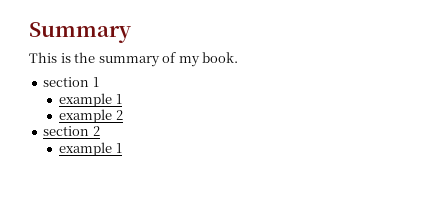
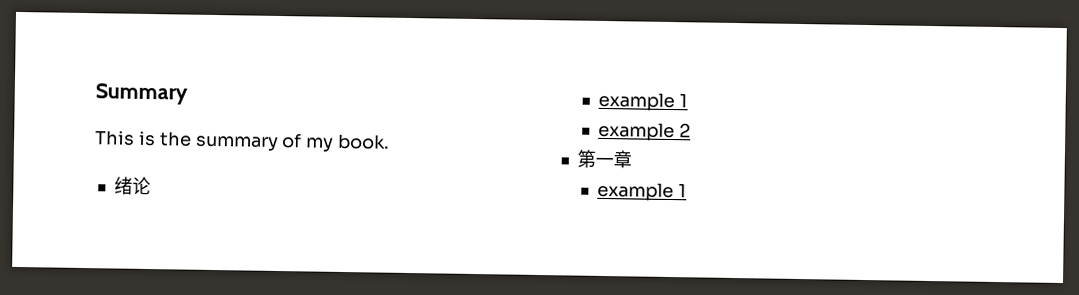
- section 1
+ 绪论
- section 2
+ 第一章

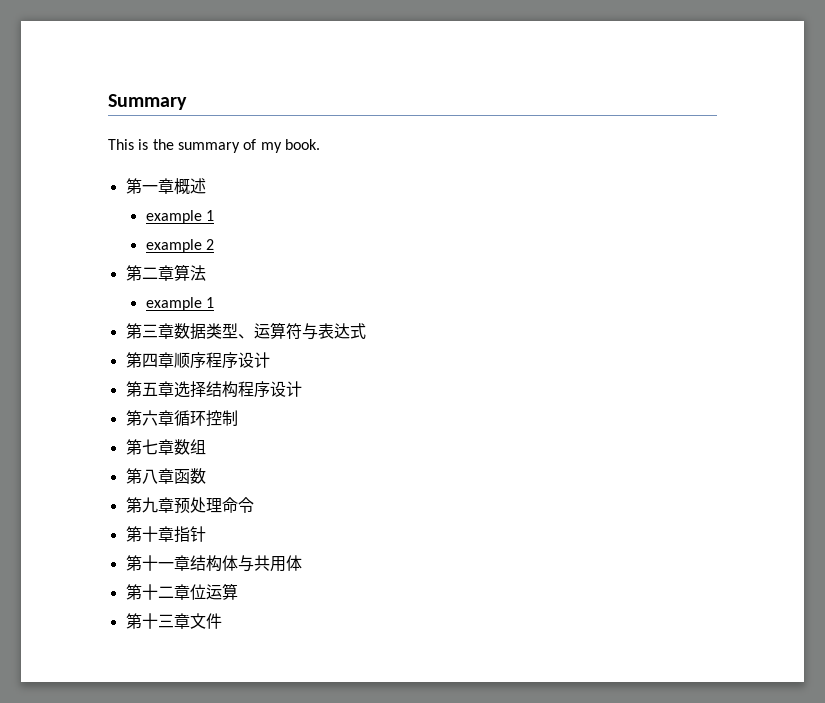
- 绪论
+ 第一章概述
- 第一章
+ 第二章算法
  example 1
+ 第三章数据类型、运算符与表达式
+ 第四章顺序程序设计
+ 第五章选择结构程序设计
+ 第六章循环控制
+ 第七章数组
+ 第八章函数
+ 第九章预处理命令
+ 第十章指针
+ 第十一章结构体与共用体
+ 第十二章位运算
+ 第十三章文件

